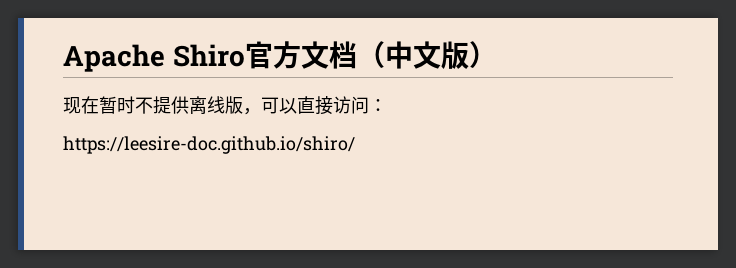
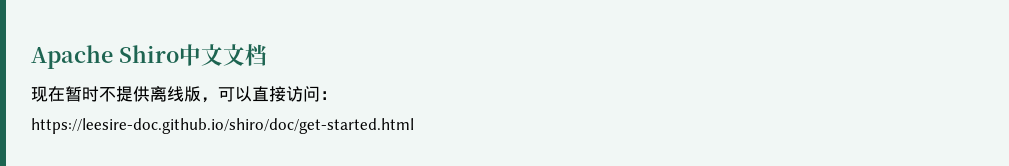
- Apache Shiro官方文档（中文版）
+ Apache Shiro中文文档
- https://leesire-doc.github.io/shiro/
+ https://leesire-doc.github.io/shiro/doc/get-started.html

